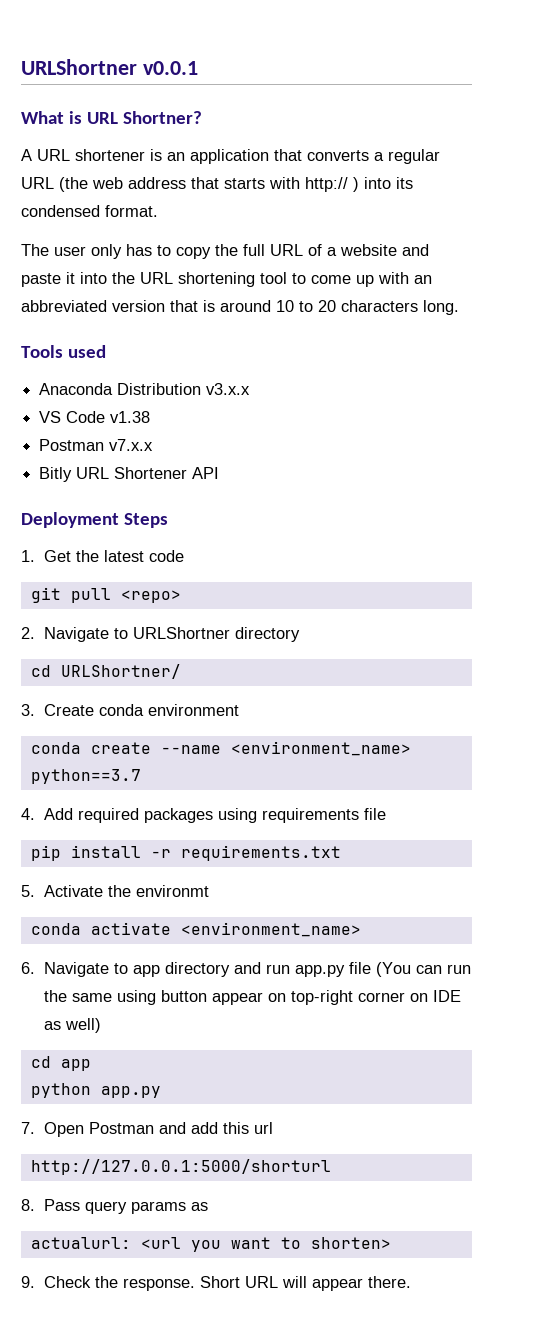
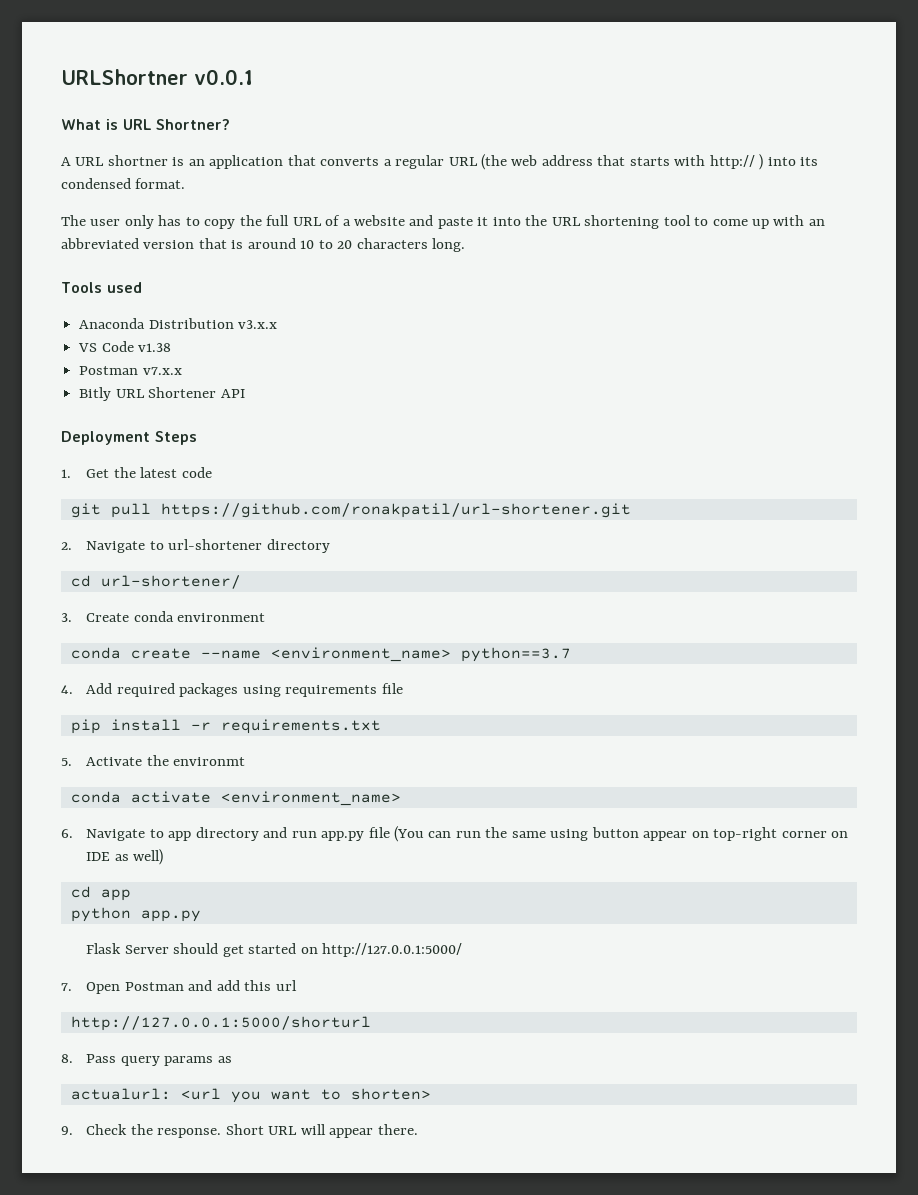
- A URL shortener is an application that converts a regular URL (the web address that starts with http:// ) into its condensed format.
+ A URL shortner is an application that converts a regular URL (the web address that starts with http:// ) into its condensed format.
- git pull <repo>
+ git pull https://github.com/ronakpatil/url-shortener.git
- 2. Navigate to URLShortner directory
+ 2. Navigate to url-shortener directory
- cd URLShortner/
+ cd url-shortener/
+ Flask Server should get started on http://127.0.0.1:5000/

